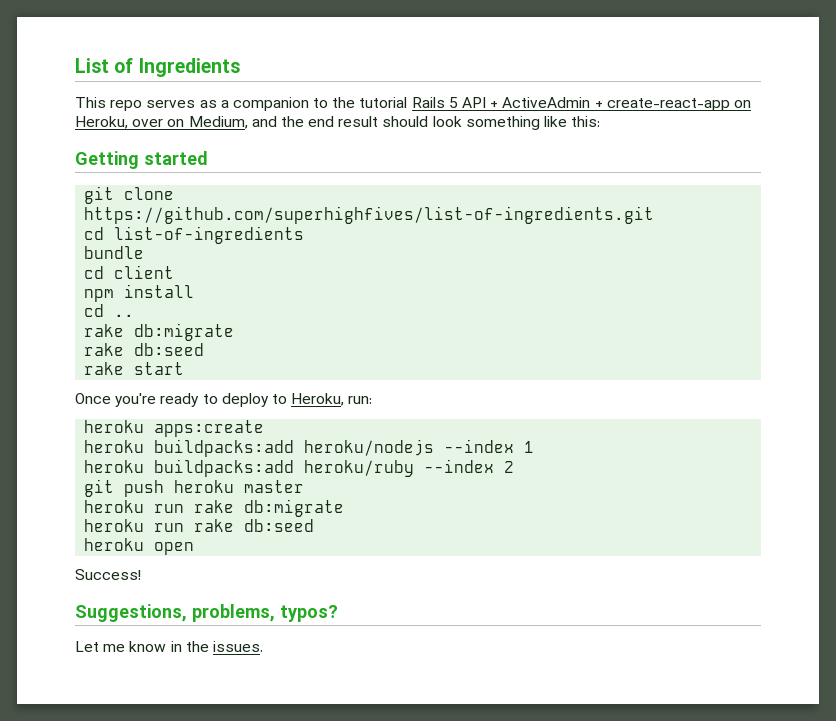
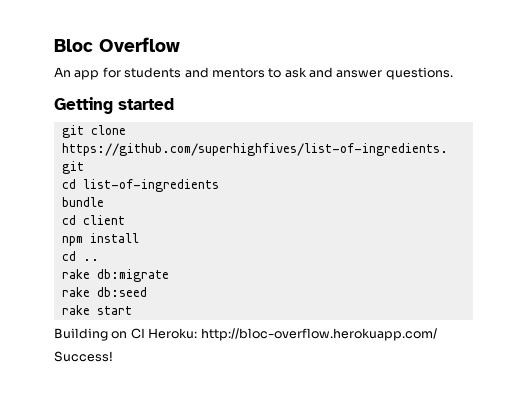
- List of Ingredients
- This repo serves as a companion to the tutorial Rails 5 API + ActiveAdmin + create-react-app on Heroku, over on Medium, and the end result should look something like this:
+ Bloc Overflow
+ An app for students and mentors to ask and answer questions.
- Once you're ready to deploy to Heroku, run:
- heroku apps:create
- heroku buildpacks:add heroku/nodejs --index 1
- heroku buildpacks:add heroku/ruby --index 2
- git push heroku master
- heroku run rake db:migrate
- heroku run rake db:seed
- heroku open
+ Building on CI Heroku: http://bloc-overflow.herokuapp.com/
  Success!
- Suggestions, problems, typos?
- Let me know in the issues.

